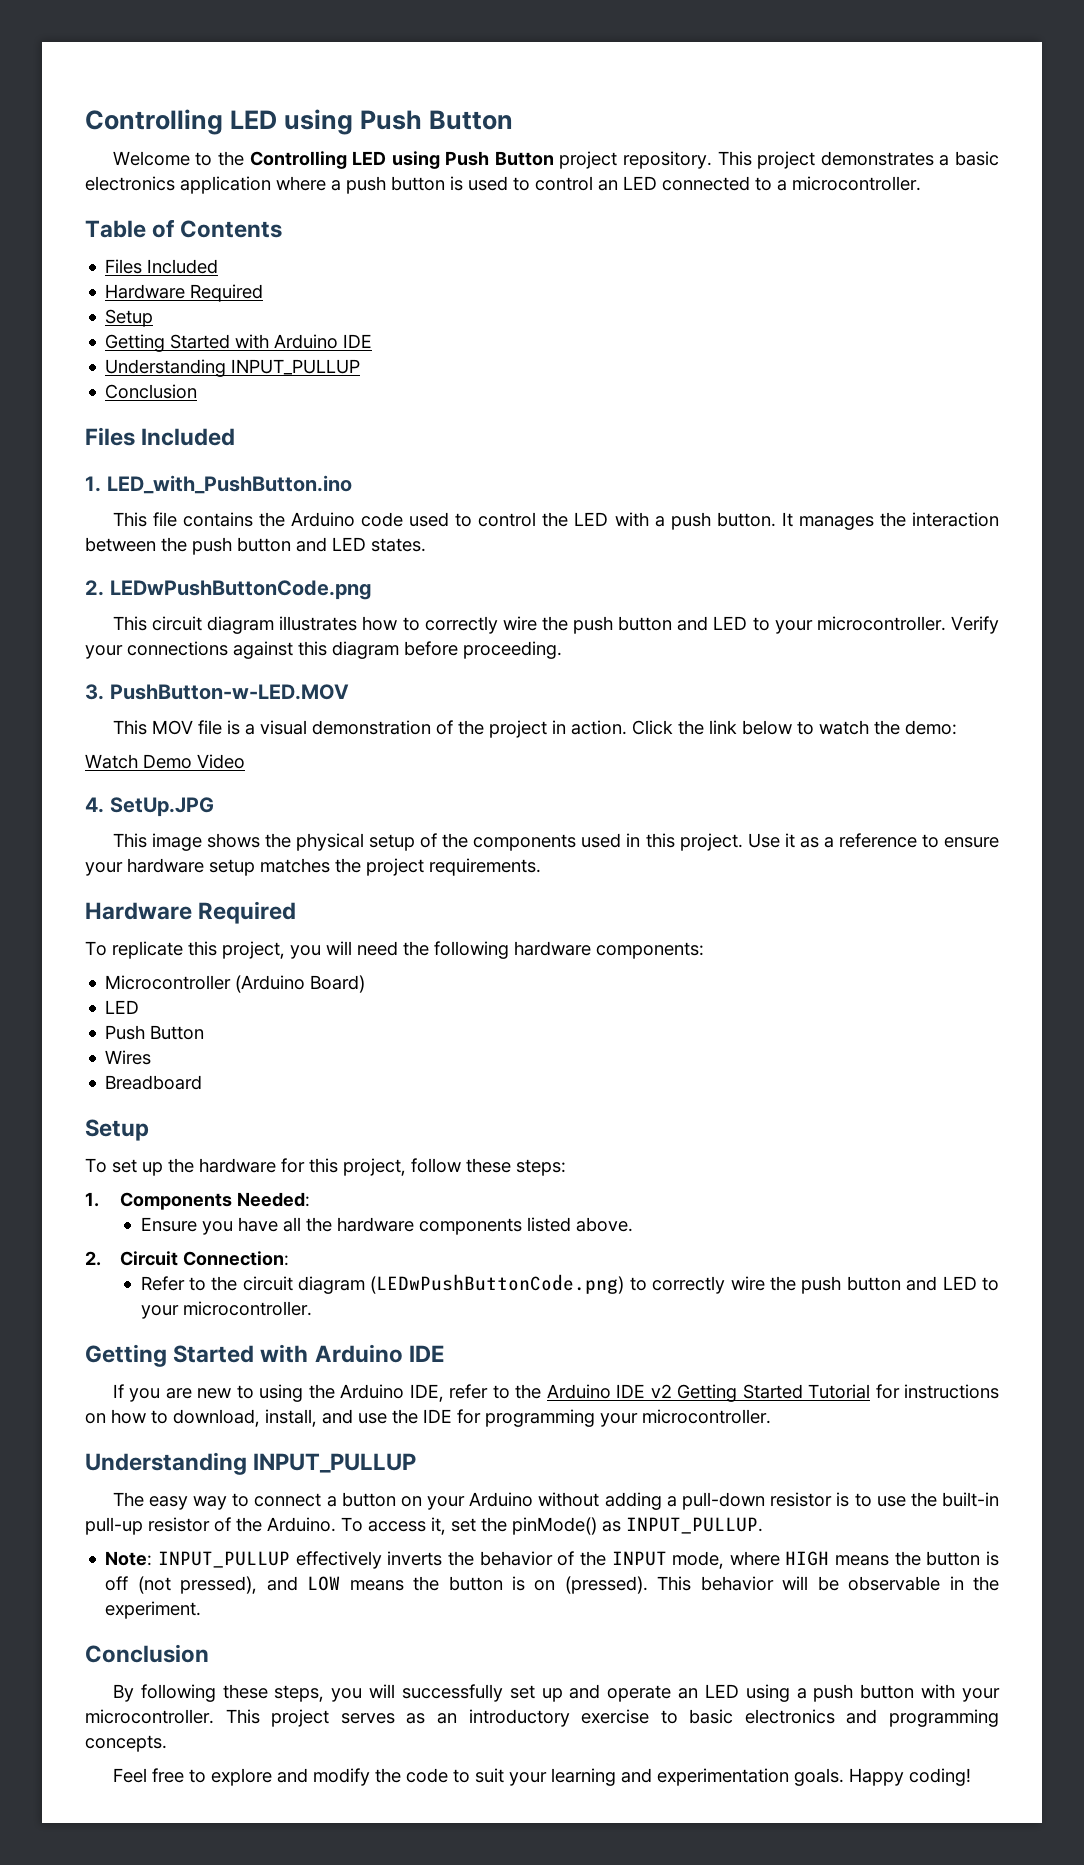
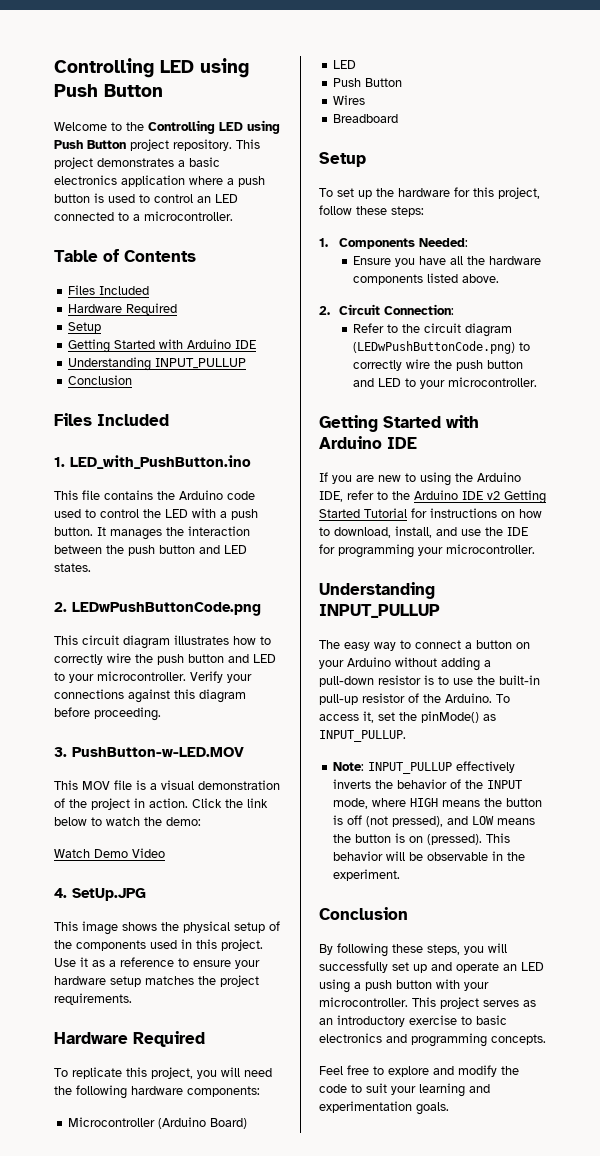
- Happy coding!

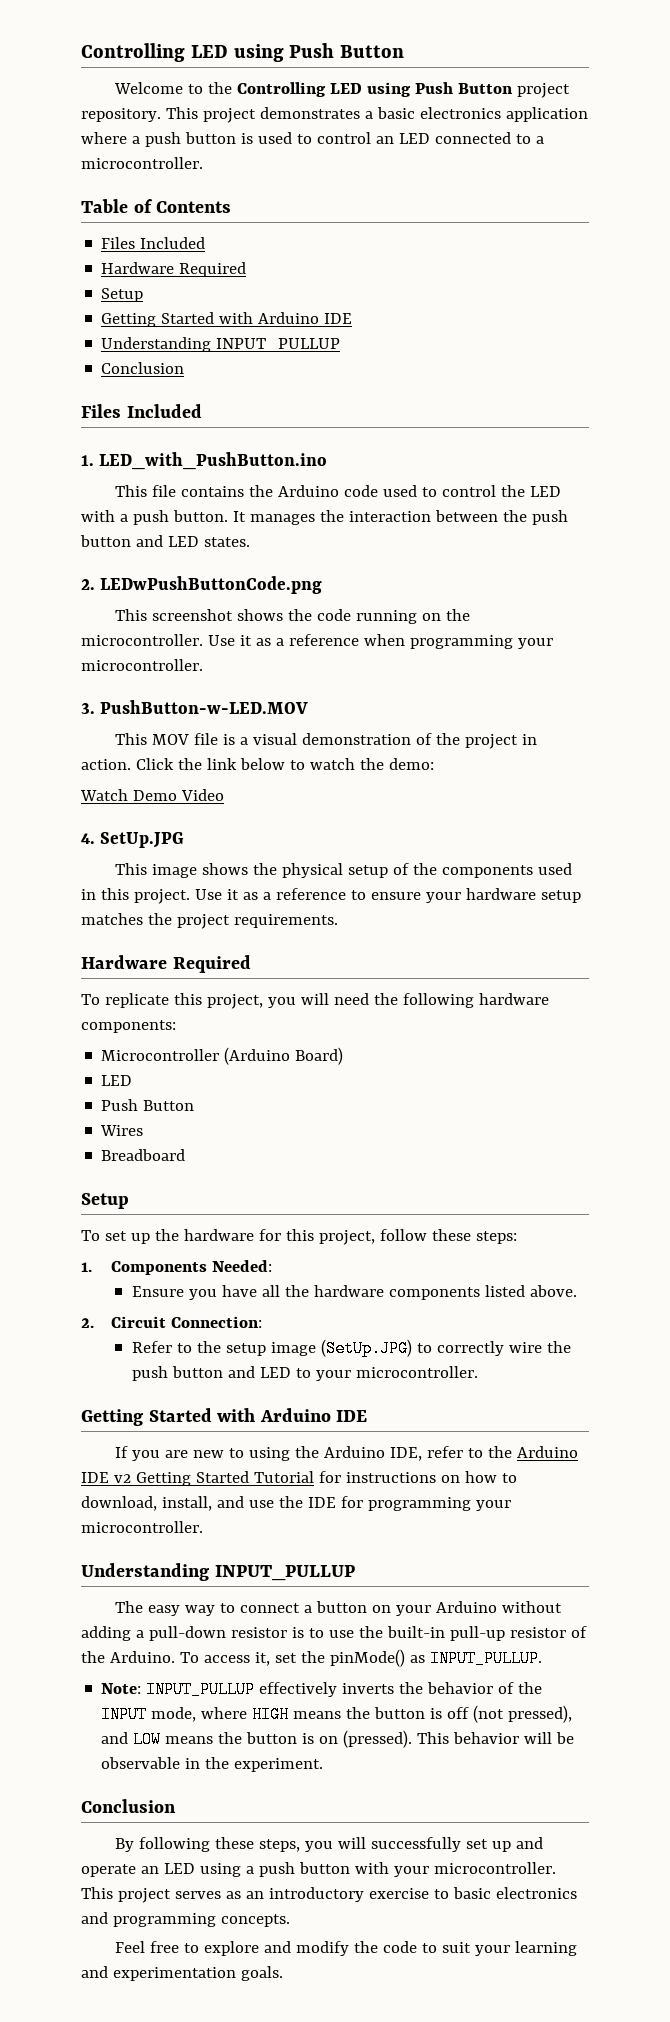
- This circuit diagram illustrates how to correctly wire the push button and LED to your microcontroller. Verify your connections against this diagram before proceeding.
+ This screenshot shows the code running on the microcontroller. Use it as a reference when programming your microcontroller.
- Refer to the circuit diagram (LEDwPushButtonCode.png) to correctly wire the push button and LED to your microcontroller.
+ Refer to the setup image (SetUp.JPG) to correctly wire the push button and LED to your microcontroller.

